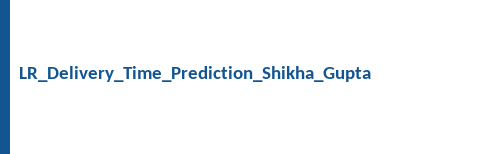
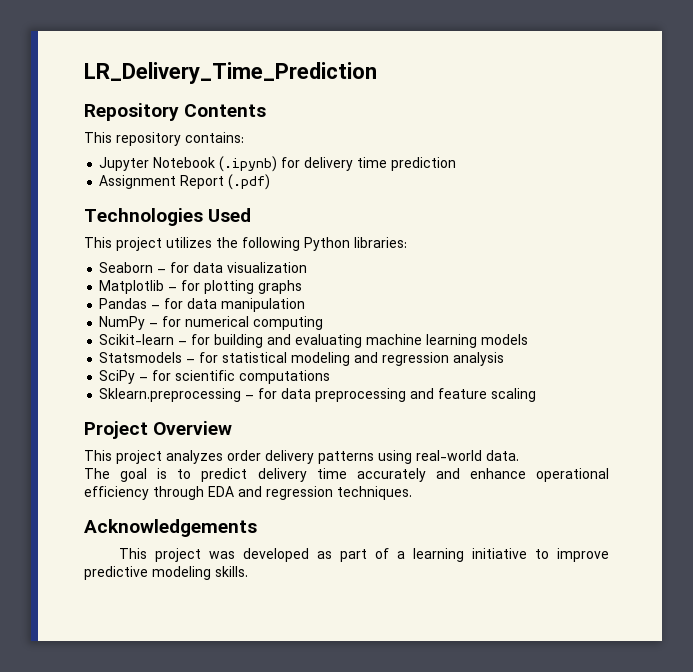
- LR_Delivery_Time_Prediction_Shikha_Gupta
+ LR_Delivery_Time_Prediction
+ Repository Contents
+ This repository contains:
+ Jupyter Notebook (.ipynb) for delivery time prediction
+ Assignment Report (.pdf)
+ Technologies Used
+ This project utilizes the following Python libraries:
+ Seaborn – for data visualization
+ Matplotlib – for plotting graphs
+ Pandas – for data manipulation
+ NumPy – for numerical computing
+ Scikit-learn – for building and evaluating machine learning models
+ Statsmodels – for statistical modeling and regression analysis
+ SciPy – for scientific computations
+ Sklearn.preprocessing – for data preprocessing and feature scaling
+ Project Overview
+ This project analyzes order delivery patterns using real-world data.
+ The goal is to predict delivery time accurately and enhance operational efficiency through EDA and regression techniques.
+ Acknowledgements
+ This project was developed as part of a learning initiative to improve predictive modeling skills.

